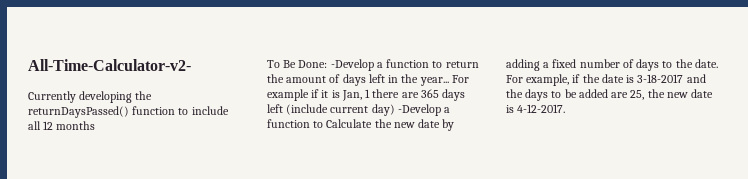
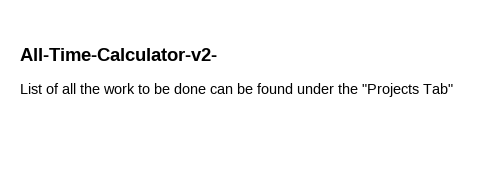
- Currently developing the returnDaysPassed() function to include all 12 months
- To Be Done: -Develop a function to return the amount of days left in the year... For example if it is Jan, 1 there are 365 days left (include current day) -Develop a function to Calculate the new date by adding a fixed number of days to the date. For example, if the date is 3-18-2017 and the days to be added are 25, the new date is 4-12-2017.
+ List of all the work to be done can be found under the "Projects Tab"

